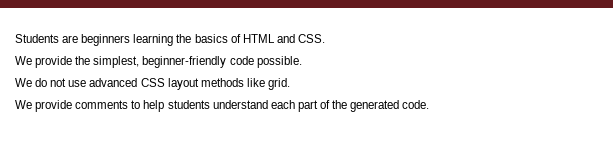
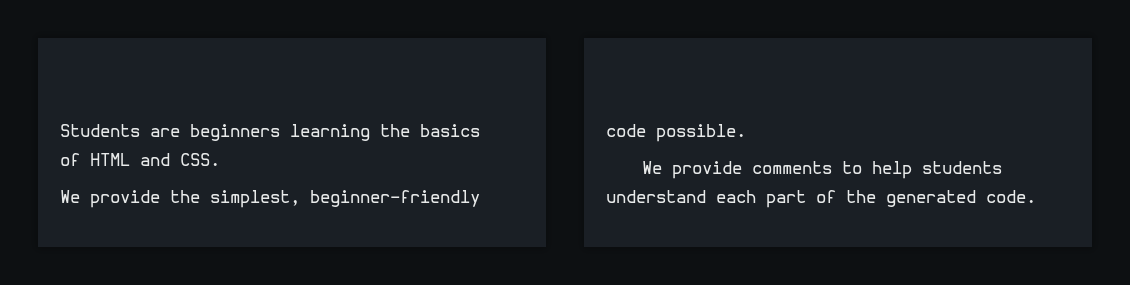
- We do not use advanced CSS layout methods like grid.

